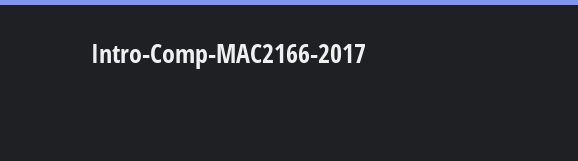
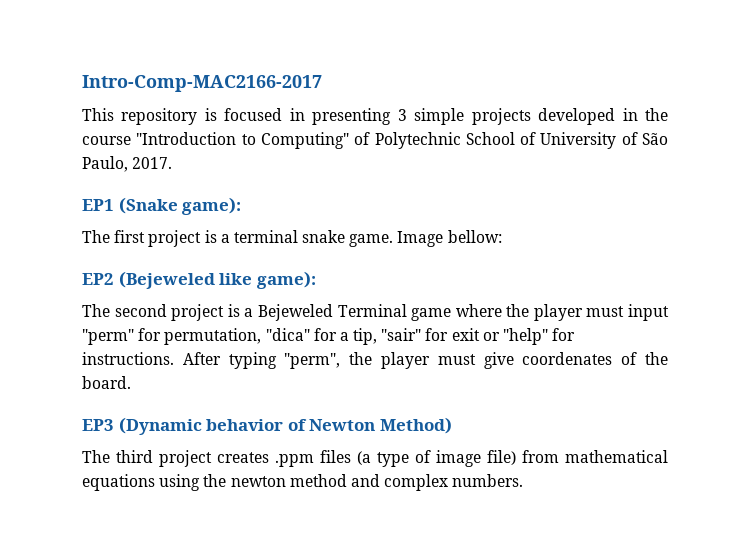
+ This repository is focused in presenting 3 simple projects developed in the course "Introduction to Computing" of Polytechnic School of University of São Paulo, 2017.
+ EP1 (Snake game):
+ The first project is a terminal snake game. Image bellow:
+ EP2 (Bejeweled like game):
+ The second project is a Bejeweled Terminal game where the player must input "perm" for permutation, "dica" for a tip, "sair" for exit or "help" for instructions. After typing "perm", the player must give coordenates of the board.
+ EP3 (Dynamic behavior of Newton Method)
+ The third project creates .ppm files (a type of image file) from mathematical equations using the newton method and complex numbers.

